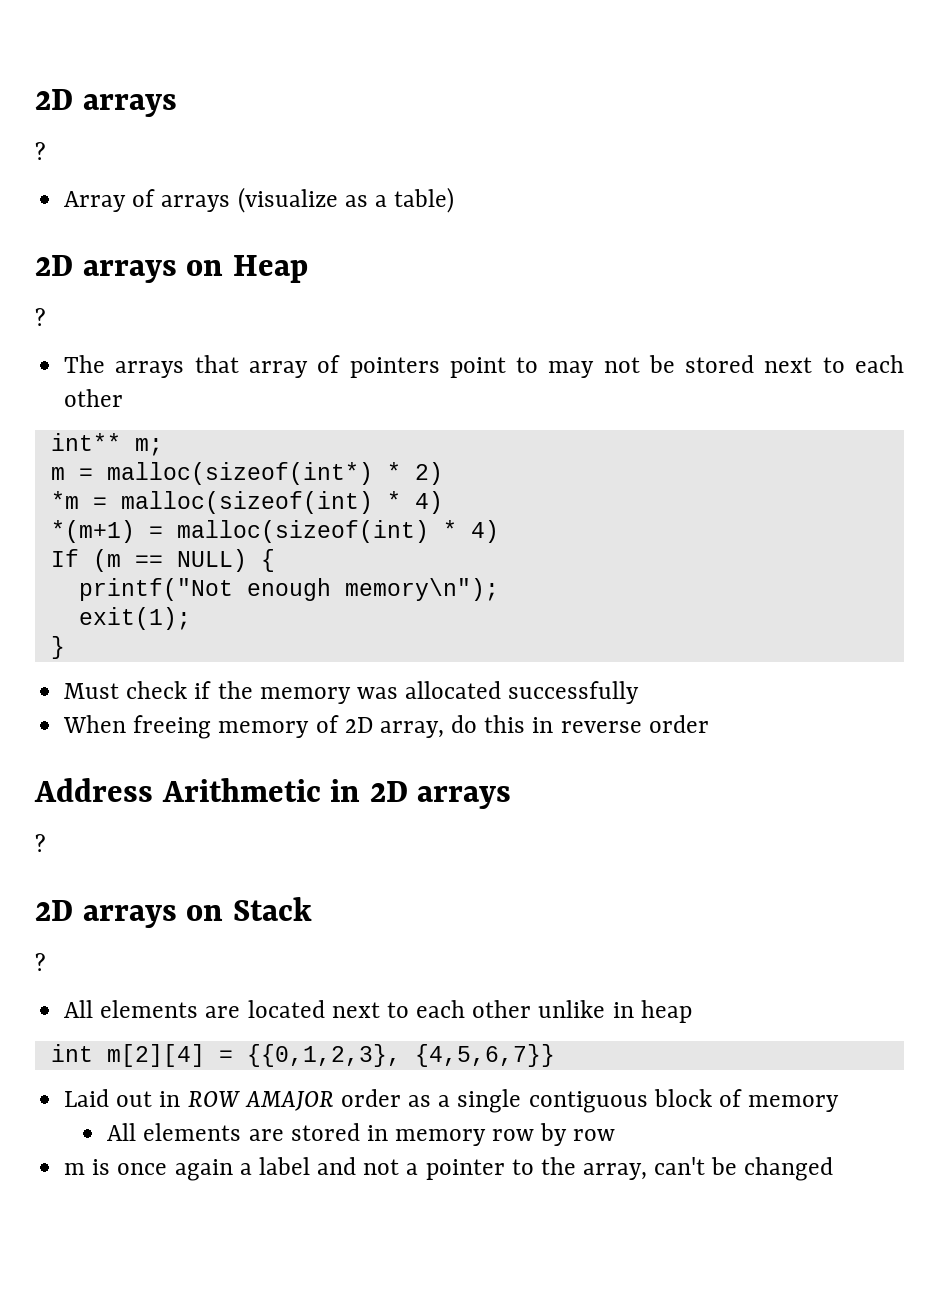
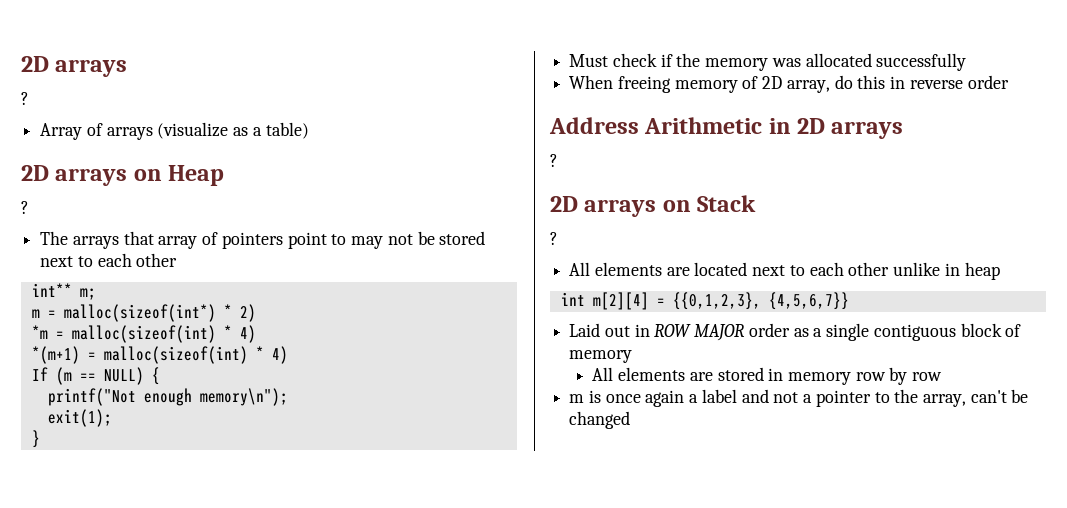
- Laid out in ROW AMAJOR order as a single contiguous block of memory
+ Laid out in ROW MAJOR order as a single contiguous block of memory

